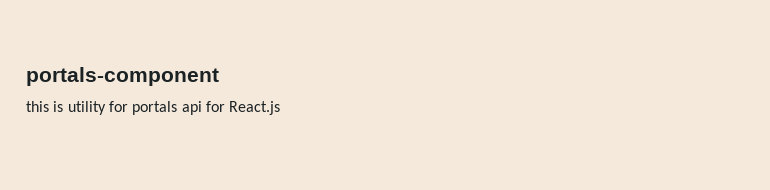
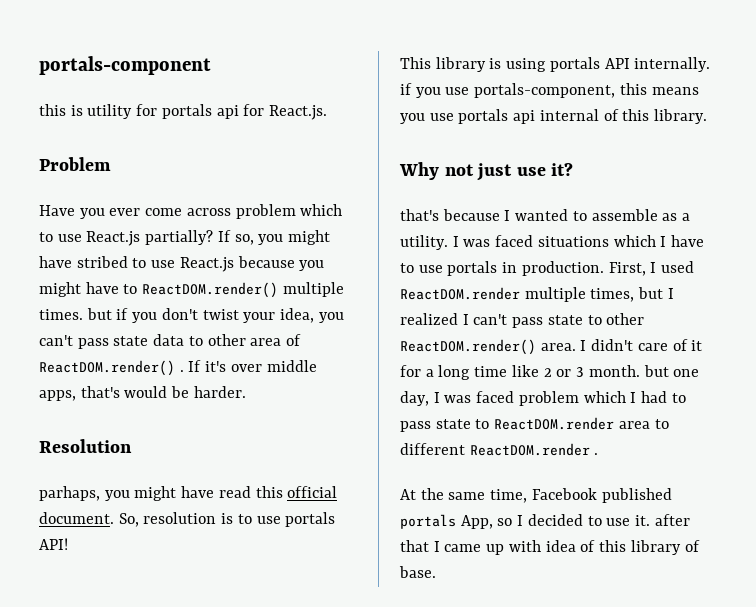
- this is utility for portals api for React.js
+ this is utility for portals api for React.js.
+ Problem
+ Have you ever come across problem which to use React.js partially? If so, you might have stribed to use React.js because you might have to ReactDOM.render() multiple times. but if you don't twist your idea, you can't pass state data to other area of ReactDOM.render() . If it's over middle apps, that's would be harder.
+ Resolution
+ parhaps, you might have read this official document. So, resolution is to use portals API!
+ This library is using portals API internally. if you use portals-component, this means you use portals api internal of this library.
+ Why not just use it?
+ that's because I wanted to assemble as a utility. I was faced situations which I have to use portals in production. First, I used ReactDOM.render multiple times, but I realized I can't pass state to other ReactDOM.render() area. I didn't care of it for a long time like 2 or 3 month. but one day, I was faced problem which I had to pass state to ReactDOM.render area to different ReactDOM.render .
+ At the same time, Facebook published portals App, so I decided to use it. after that I came up with idea of this library of base.

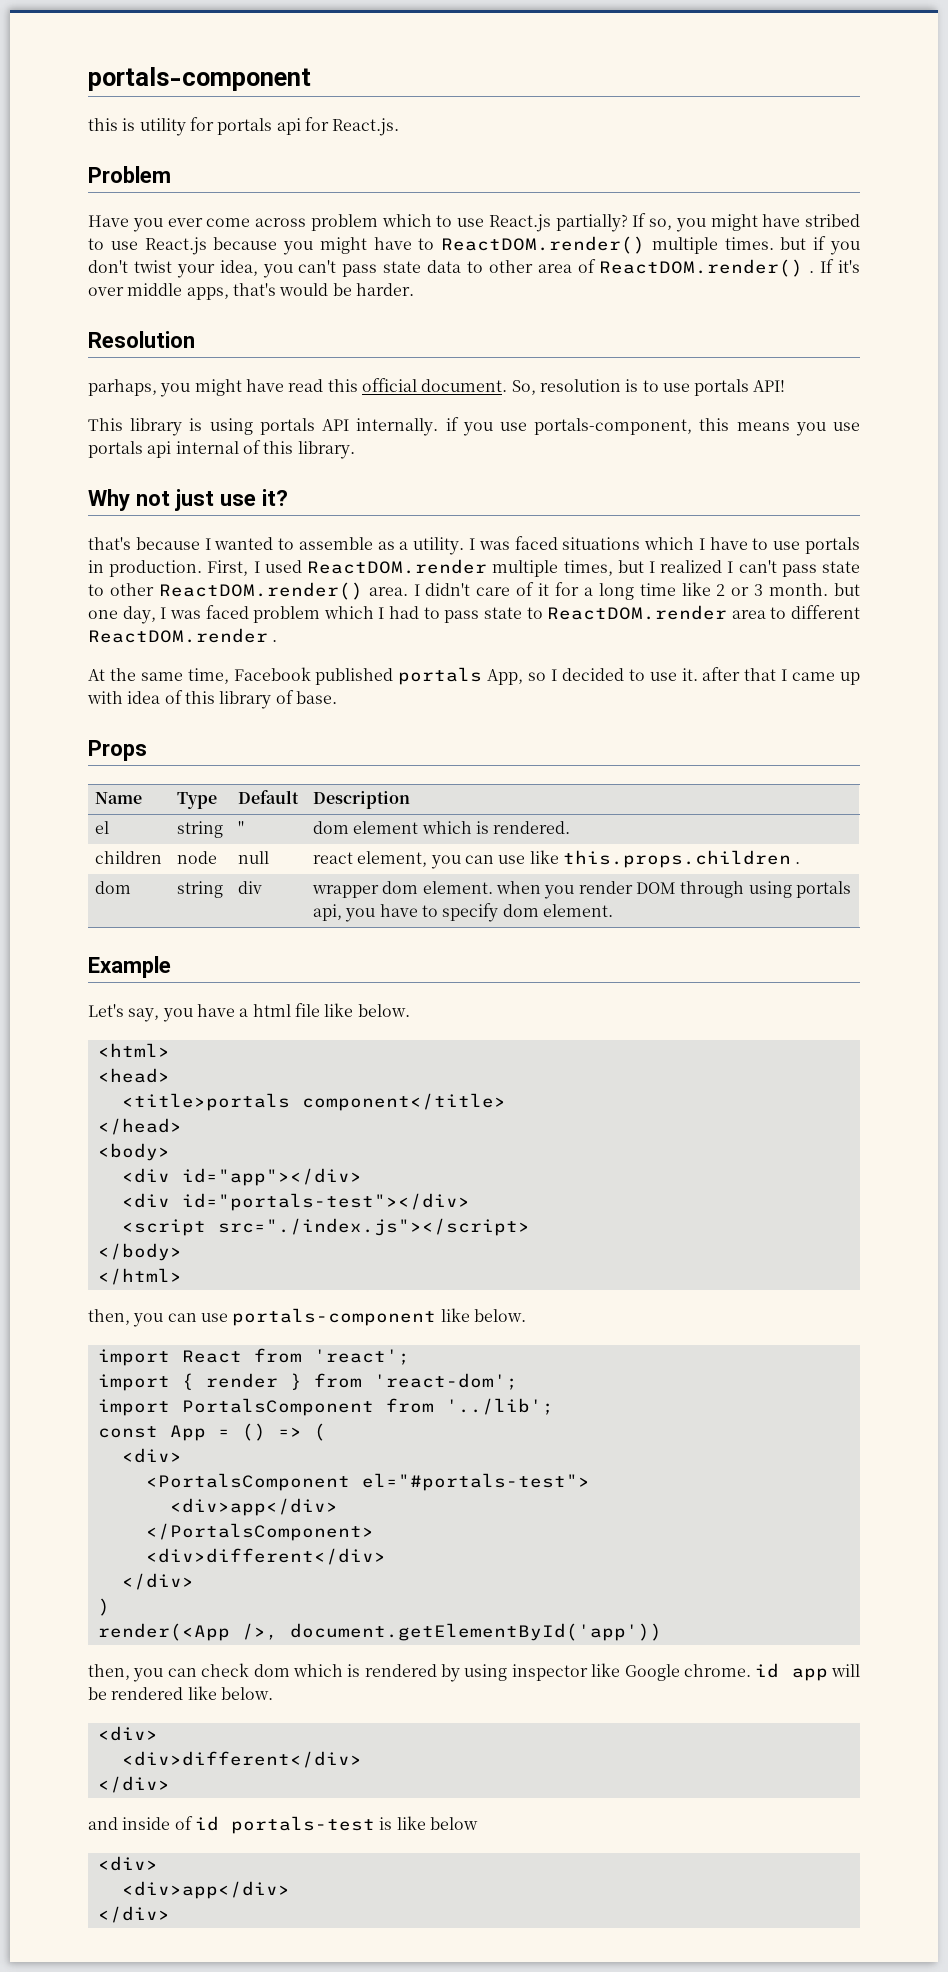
+ Props
+ Name | Type | Default | Description
+ el | string | '' | dom element which is rendered.
+ children | node | null | react element, you can use like this.props.children .
+ dom | string | div | wrapper dom element. when you render DOM through using portals api, you have to specify dom element.
+ Example
+ Let's say, you have a html file like below.
+ <html>
+ <head>
+ <title>portals component</title>
+ </head>
+ <body>
+ <div id="app"></div>
+ <div id="portals-test"></div>
+ <script src="./index.js"></script>
+ </body>
+ </html>
+ then, you can use portals-component like below.
+ import React from 'react';
+ import { render } from 'react-dom';
+ import PortalsComponent from '../lib';
+ const App = () => (
+ <div>
+ <PortalsComponent el="#portals-test">
+ <div>app</div>
+ </PortalsComponent>
+ <div>different</div>
+ </div>
+ )
+ render(<App />, document.getElementById('app'))
+ then, you can check dom which is rendered by using inspector like Google chrome. id app will be rendered like below.
+ <div>
+ <div>different</div>
+ </div>
+ and inside of id portals-test is like below
+ <div>
+ <div>app</div>
+ </div>

